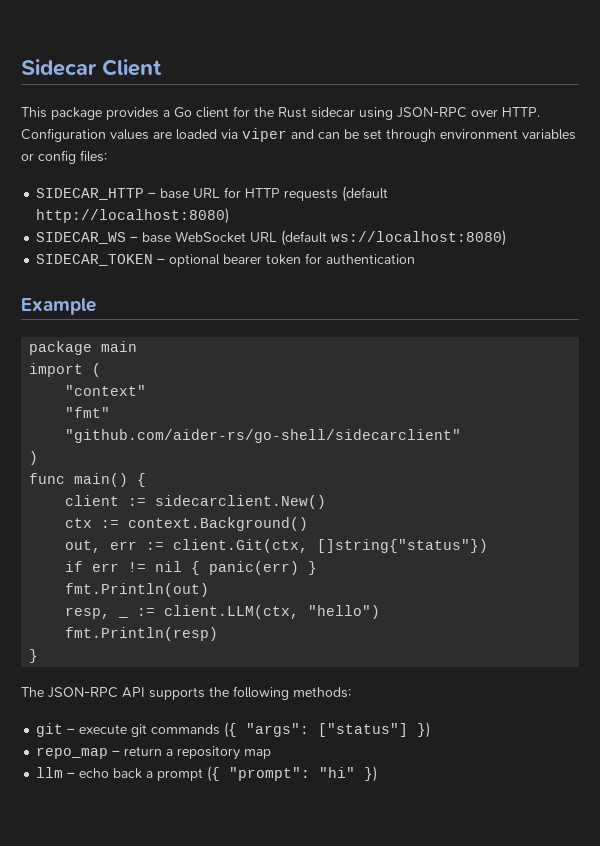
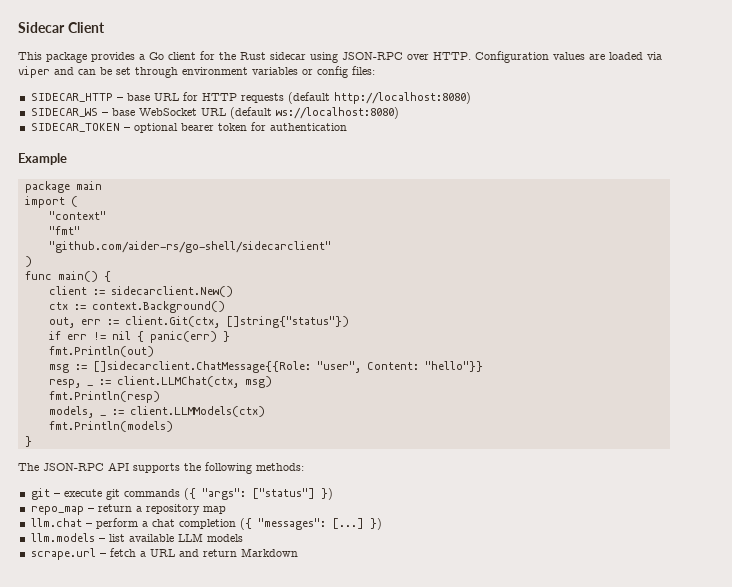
+ msg := []sidecarclient.ChatMessage{{Role: "user", Content: "hello"}}
- resp, _ := client.LLM(ctx, "hello")
+ resp, _ := client.LLMChat(ctx, msg)
+ models, _ := client.LLMModels(ctx)
+ fmt.Println(models)
- llm – echo back a prompt ({ "prompt": "hi" })
+ llm.chat – perform a chat completion ({ "messages": [...] })
+ llm.models – list available LLM models
+ scrape.url – fetch a URL and return Markdown

